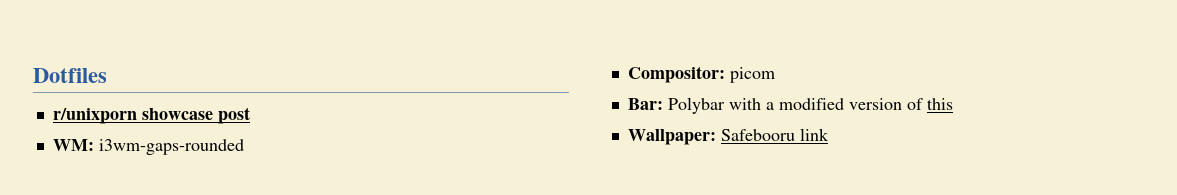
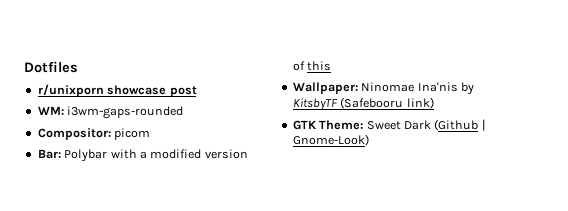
- Wallpaper: Safebooru link
+ Wallpaper: Ninomae Ina'nis by KitsbyTF (Safebooru link)
+ GTK Theme: Sweet Dark (Github | Gnome-Look)

